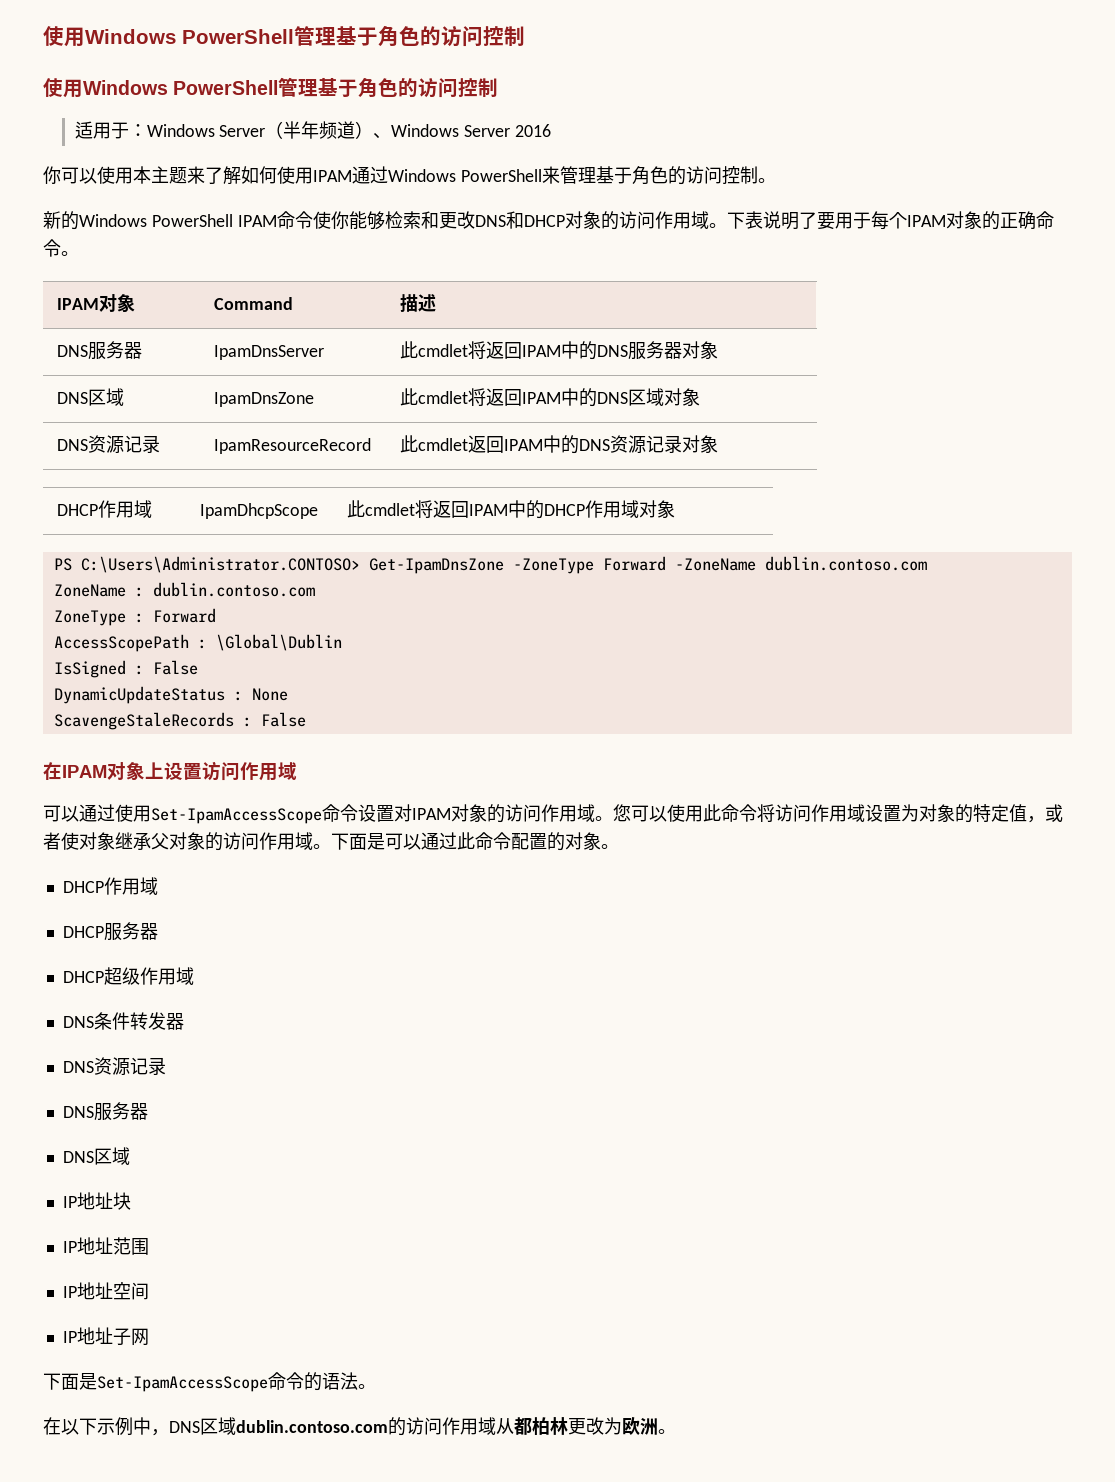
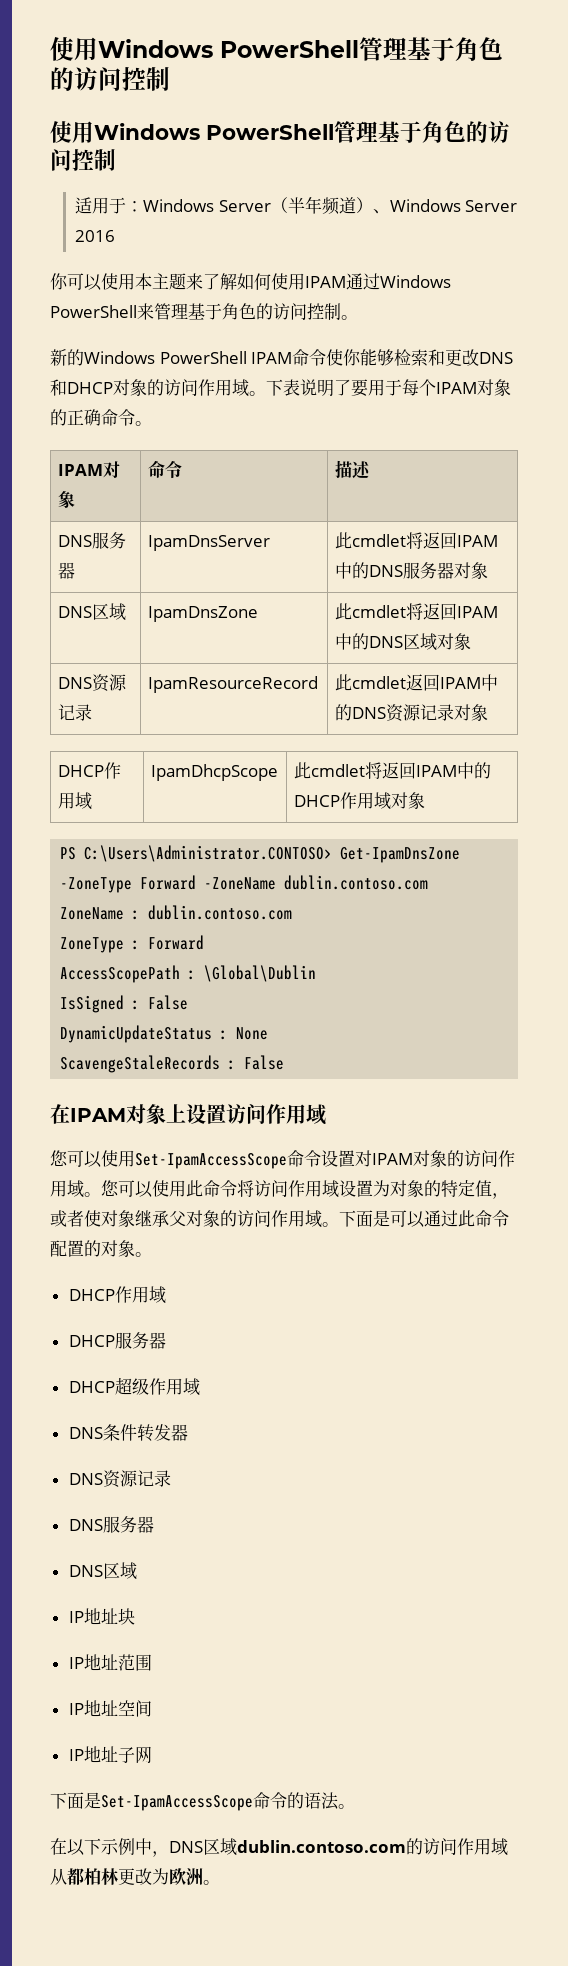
- IPAM对象 | Command | 描述
+ IPAM对象 | 命令 | 描述
- 可以通过使用Set-IpamAccessScope命令设置对IPAM对象的访问作用域。
+ 您可以使用Set-IpamAccessScope命令设置对IPAM对象的访问作用域。

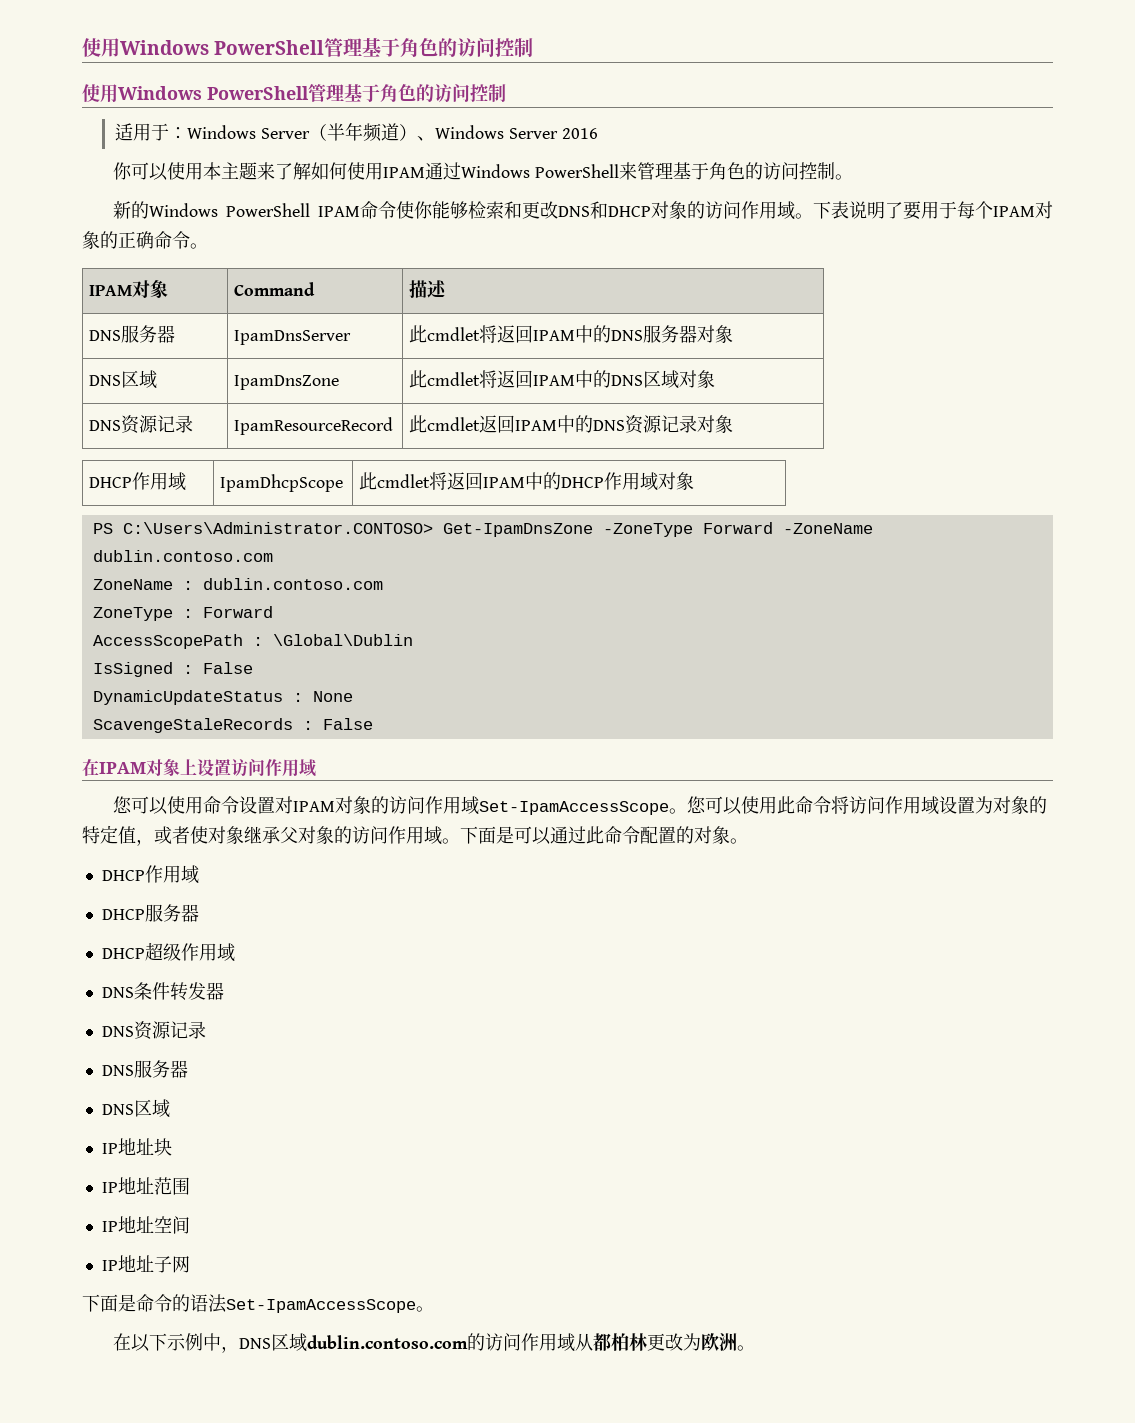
- IPAM对象 | 命令 | 描述
+ IPAM对象 | Command | 描述
- 您可以使用Set-IpamAccessScope命令设置对IPAM对象的访问作用域。
+ 您可以使用命令设置对IPAM对象的访问作用域Set-IpamAccessScope。
- 下面是Set-IpamAccessScope命令的语法。
+ 下面是命令的语法Set-IpamAccessScope。

